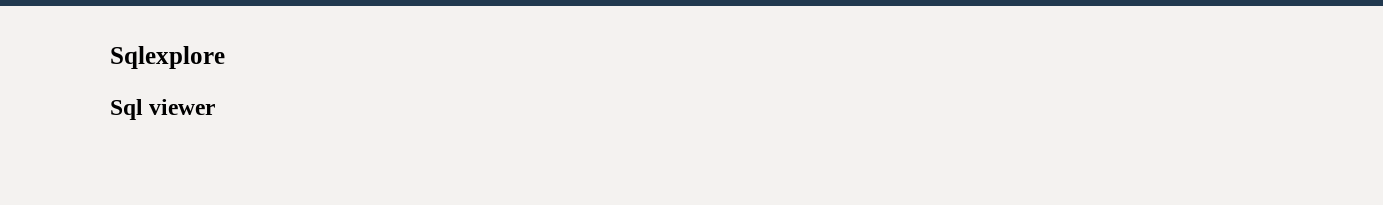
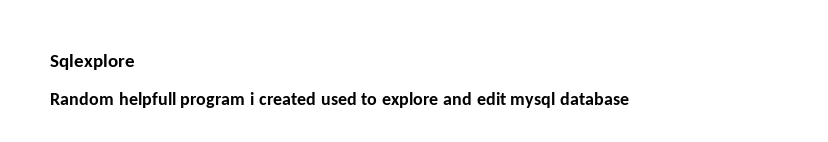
- Sql viewer
+ Random helpfull program i created used to explore and edit mysql database

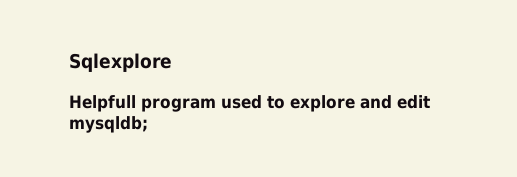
- Random helpfull program i created used to explore and edit mysql database
+ Helpfull program used to explore and edit mysqldb;

